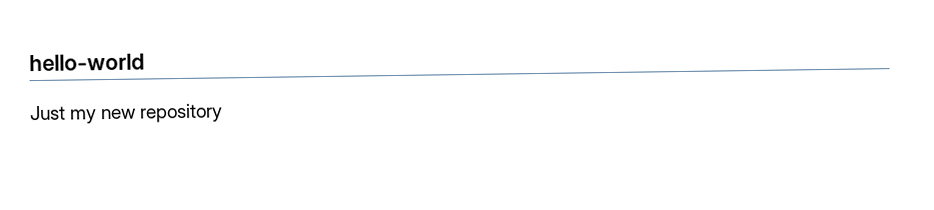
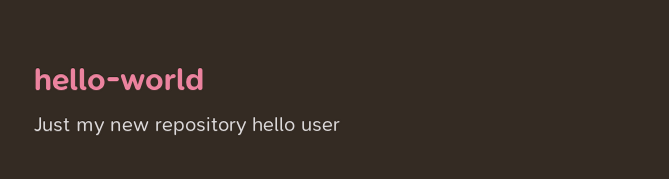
- Just my new repository
+ Just my new repository hello user

